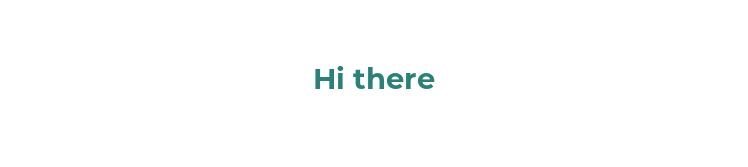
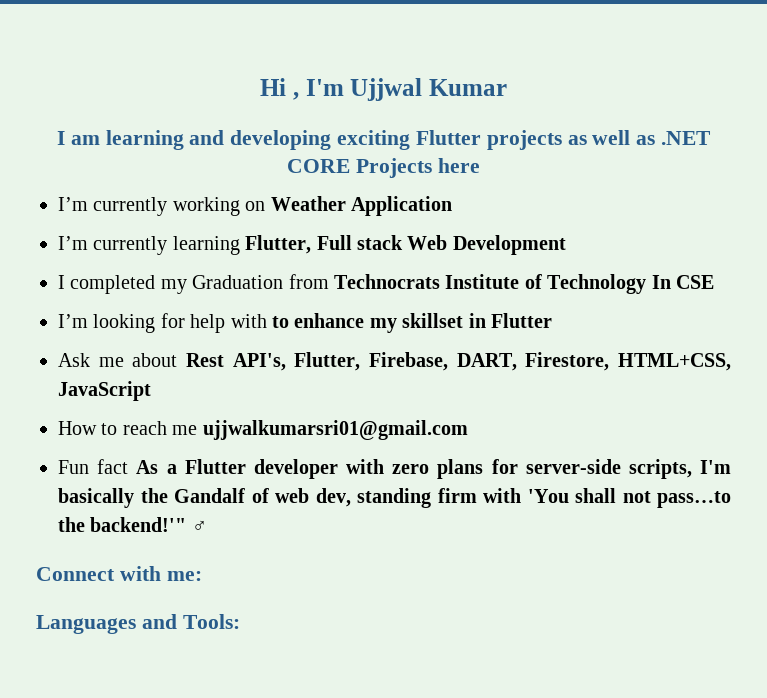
- Hi there
+ Hi , I'm Ujjwal Kumar
+ I am learning and developing exciting Flutter projects as well as .NET CORE Projects here
+ I’m currently working on Weather Application
+ I’m currently learning Flutter, Full stack Web Development
+ I completed my Graduation from Technocrats Institute of Technology In CSE
+ I’m looking for help with to enhance my skillset in Flutter
+ Ask me about Rest API's, Flutter, Firebase, DART, Firestore, HTML+CSS, JavaScript
+ How to reach me ujjwalkumarsri01@gmail.com
+ Fun fact As a Flutter developer with zero plans for server-side scripts, I'm basically the Gandalf of web dev, standing firm with 'You shall not pass…to the backend!'" ♂
+ Connect with me:
+ Languages and Tools:

